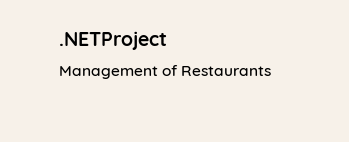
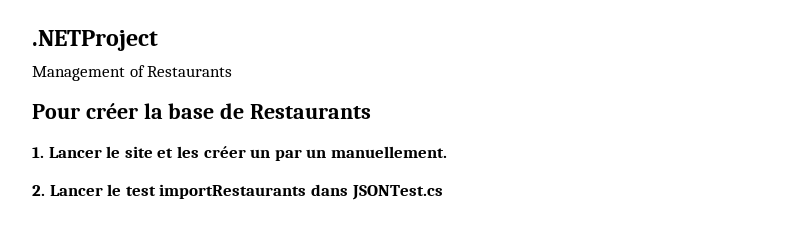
+ Pour créer la base de Restaurants
+ 1. Lancer le site et les créer un par un manuellement.
+ 2. Lancer le test importRestaurants dans JSONTest.cs

